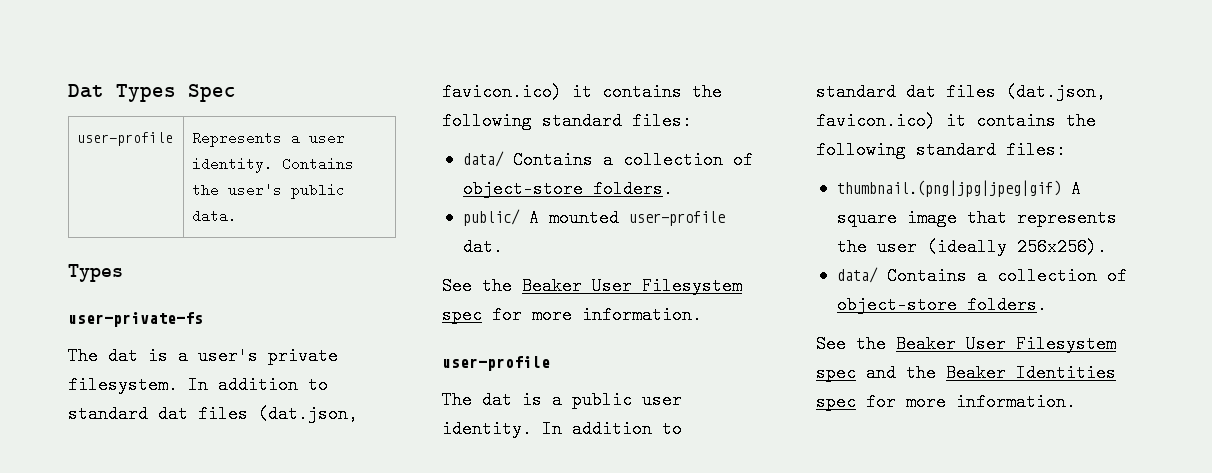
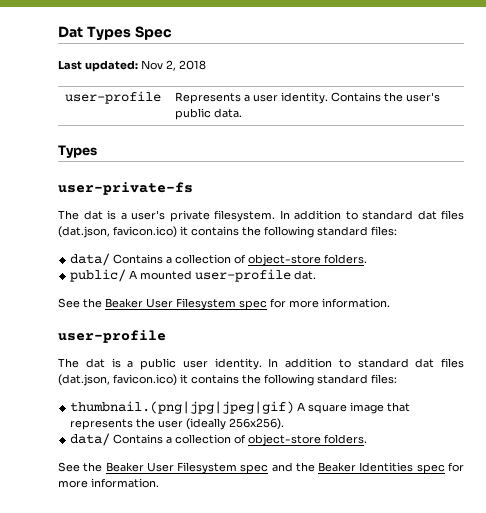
+ Last updated: Nov 2, 2018

